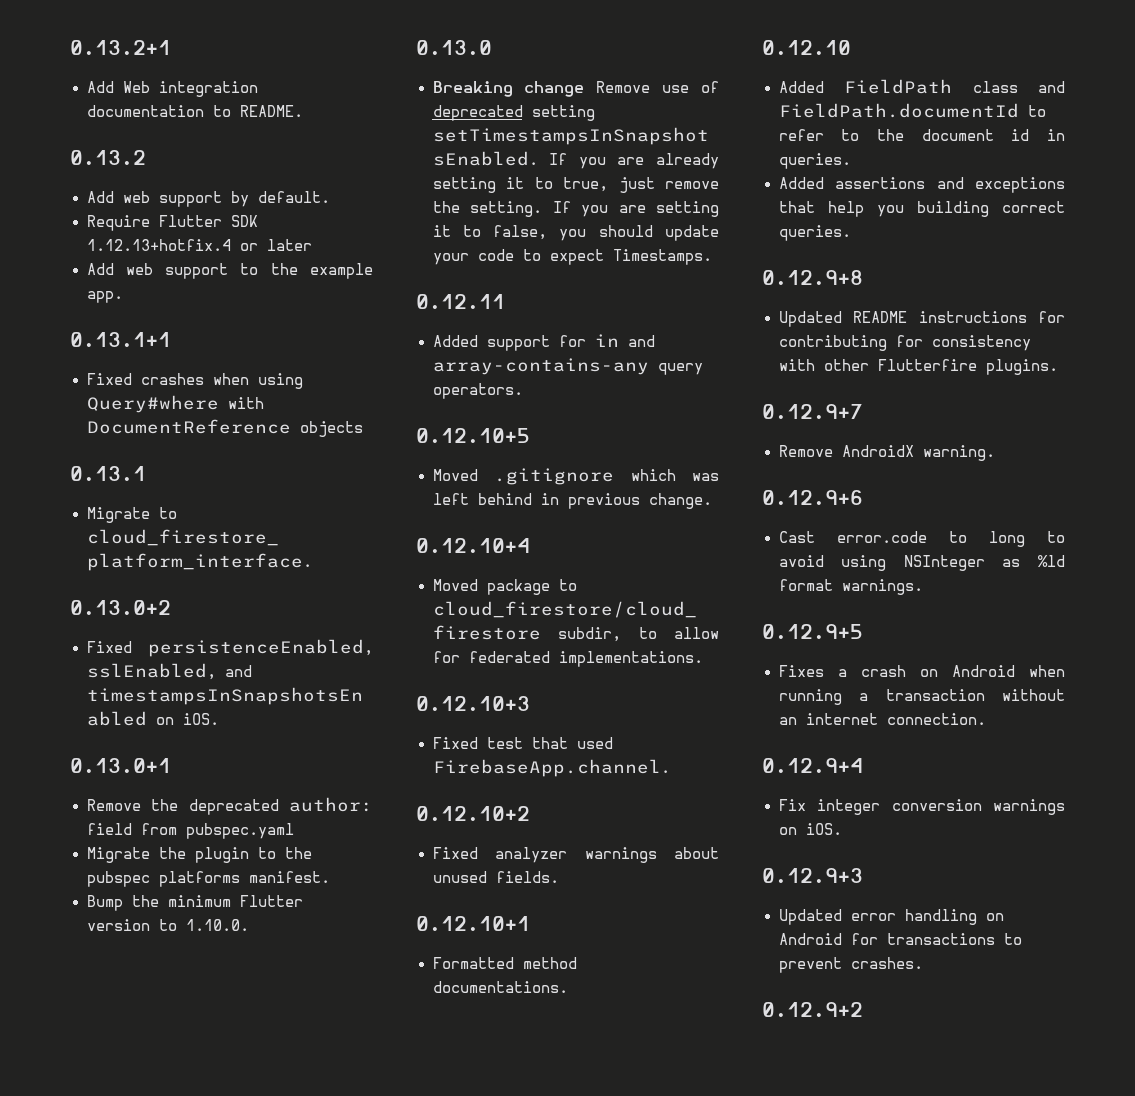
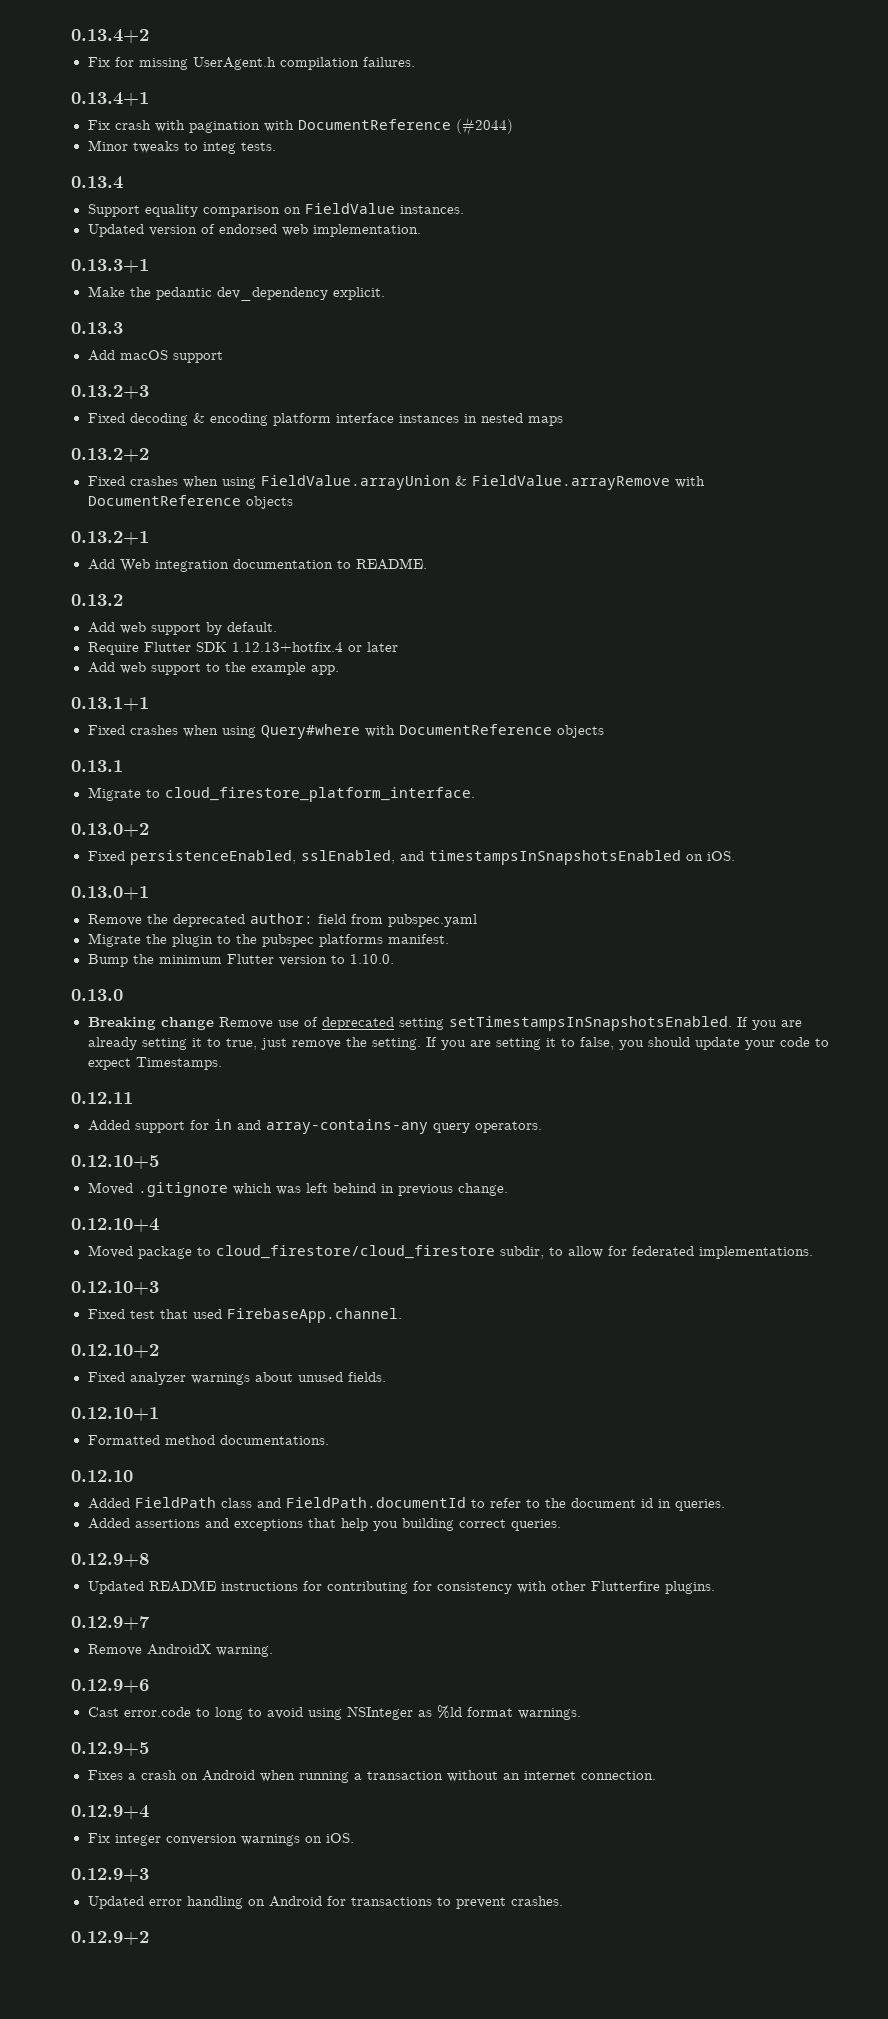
+ 0.13.4+2
+ Fix for missing UserAgent.h compilation failures.
+ 0.13.4+1
+ Fix crash with pagination with DocumentReference (#2044)
+ Minor tweaks to integ tests.
+ 0.13.4
+ Support equality comparison on FieldValue instances.
+ Updated version of endorsed web implementation.
+ 0.13.3+1
+ Make the pedantic dev_dependency explicit.
+ 0.13.3
+ Add macOS support
+ 0.13.2+3
+ Fixed decoding & encoding platform interface instances in nested maps
+ 0.13.2+2
+ Fixed crashes when using FieldValue.arrayUnion & FieldValue.arrayRemove with DocumentReference objects

